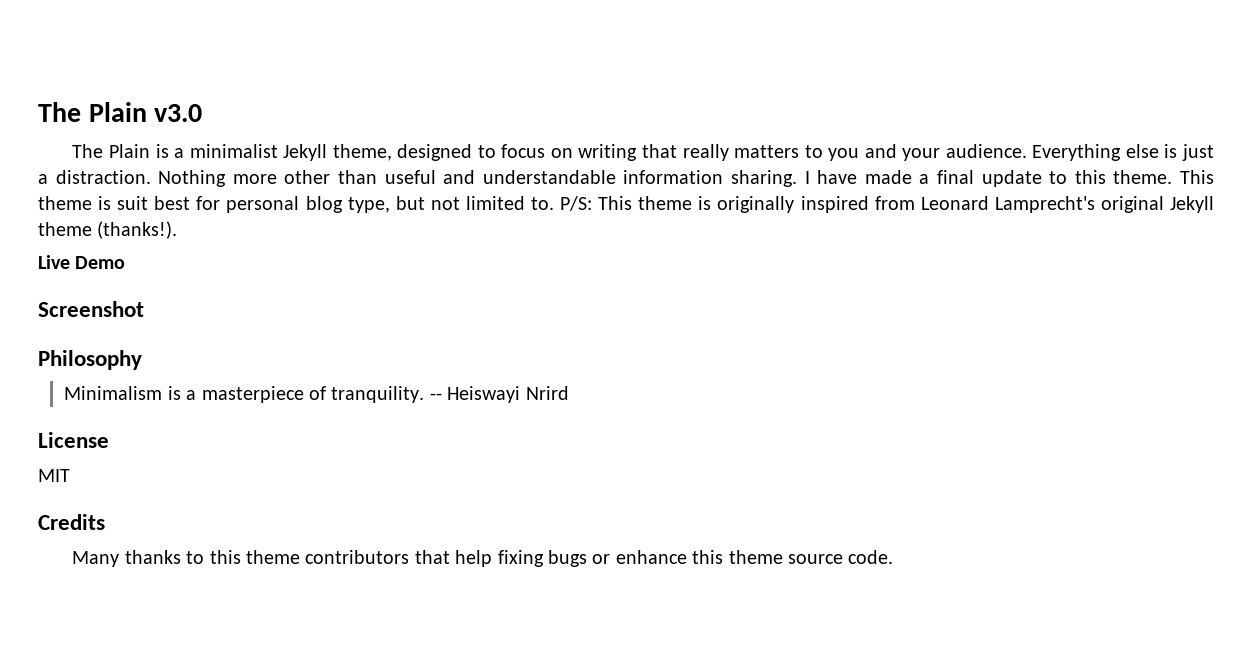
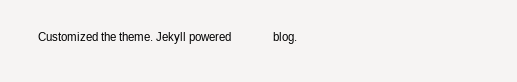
- The Plain v3.0
- The Plain is a minimalist Jekyll theme, designed to focus on writing that really matters to you and your audience. Everything else is just a distraction. Nothing more other than useful and understandable information sharing. I have made a final update to this theme. This theme is suit best for personal blog type, but not limited to. P/S: This theme is originally inspired from Leonard Lamprecht's original Jekyll theme (thanks!).
- Live Demo
- Screenshot
- Philosophy
- Minimalism is a masterpiece of tranquility. -- Heiswayi Nrird
- License
- MIT
- Credits
- Many thanks to this theme contributors that help fixing bugs or enhance this theme source code.
+ Customized the theme. Jekyll powered blog.

